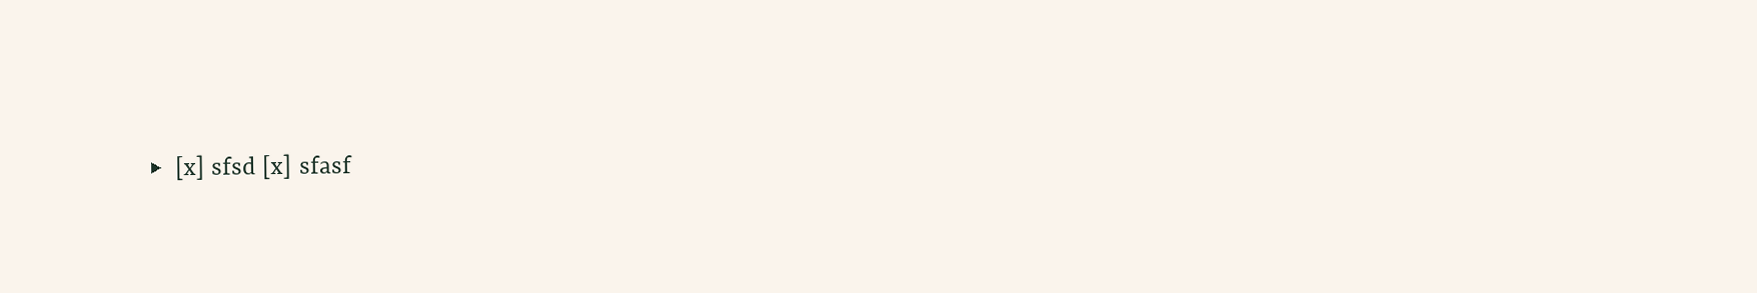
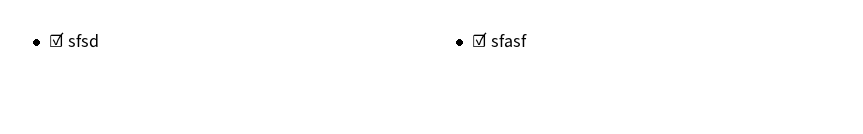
- [x] sfsd [x] sfasf
+ ☑ sfsd
+ ☑ sfasf

